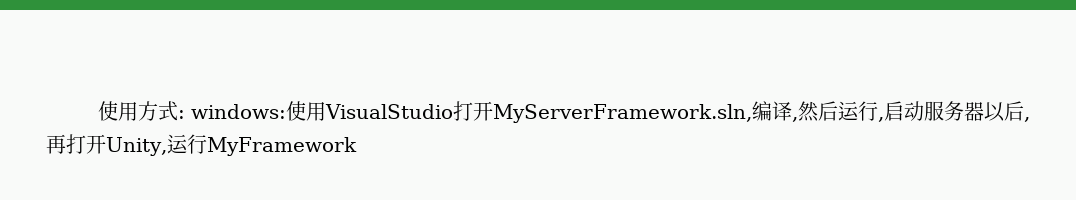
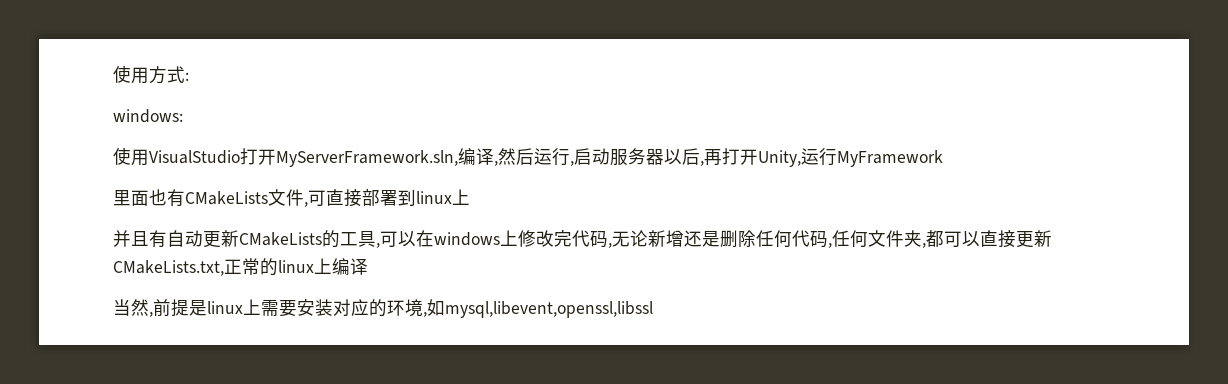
- 使用方式: windows:使用VisualStudio打开MyServerFramework.sln,编译,然后运行,启动服务器以后,再打开Unity,运行MyFramework
+ 使用方式:
+ windows:
+ 使用VisualStudio打开MyServerFramework.sln,编译,然后运行,启动服务器以后,再打开Unity,运行MyFramework
+ 里面也有CMakeLists文件,可直接部署到linux上
+ 并且有自动更新CMakeLists的工具,可以在windows上修改完代码,无论新增还是删除任何代码,任何文件夹,都可以直接更新CMakeLists.txt,正常的linux上编译
+ 当然,前提是linux上需要安装对应的环境,如mysql,libevent,openssl,libssl

